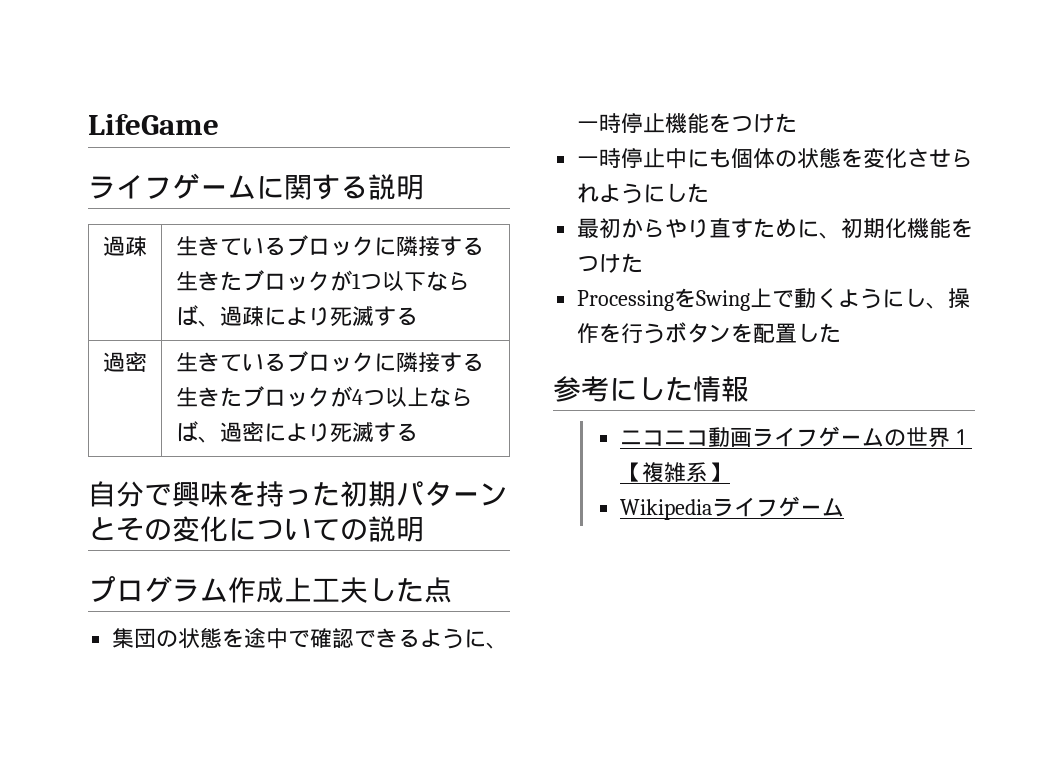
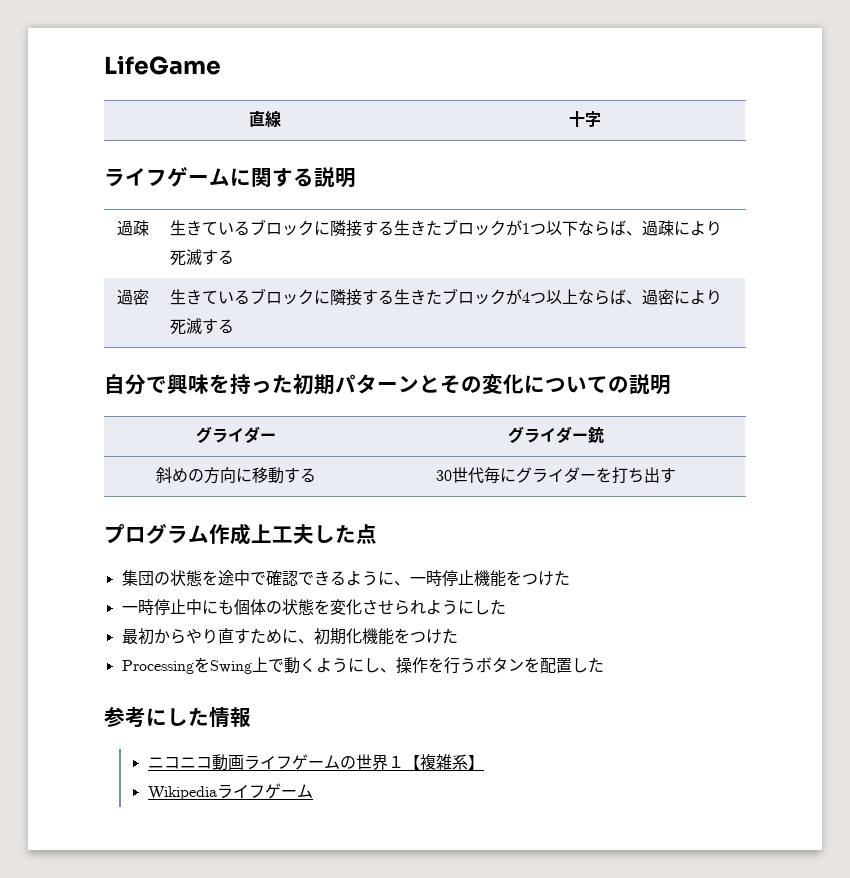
+ 直線 | 十字
+ グライダー | グライダー銃
+ 斜めの方向に移動する | 30世代毎にグライダーを打ち出す

